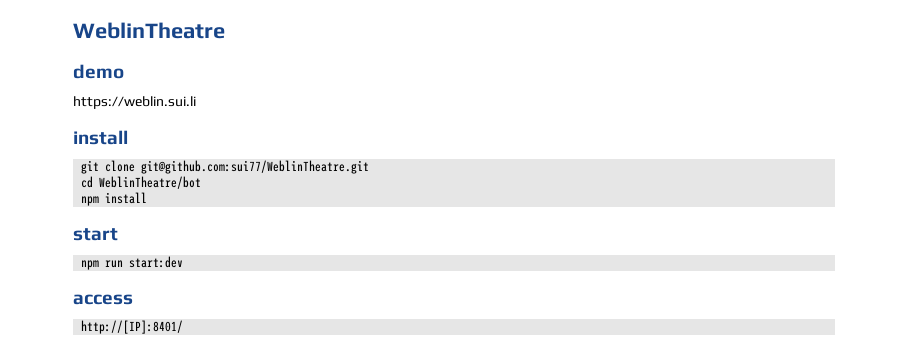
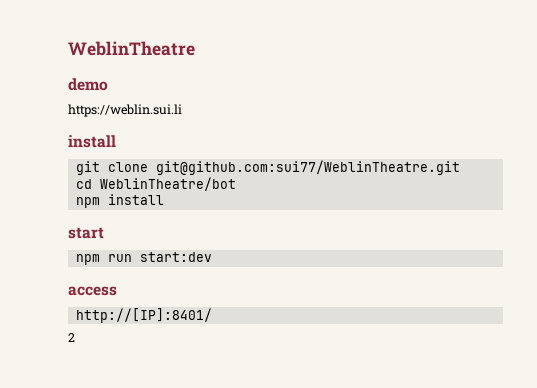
+ 2

